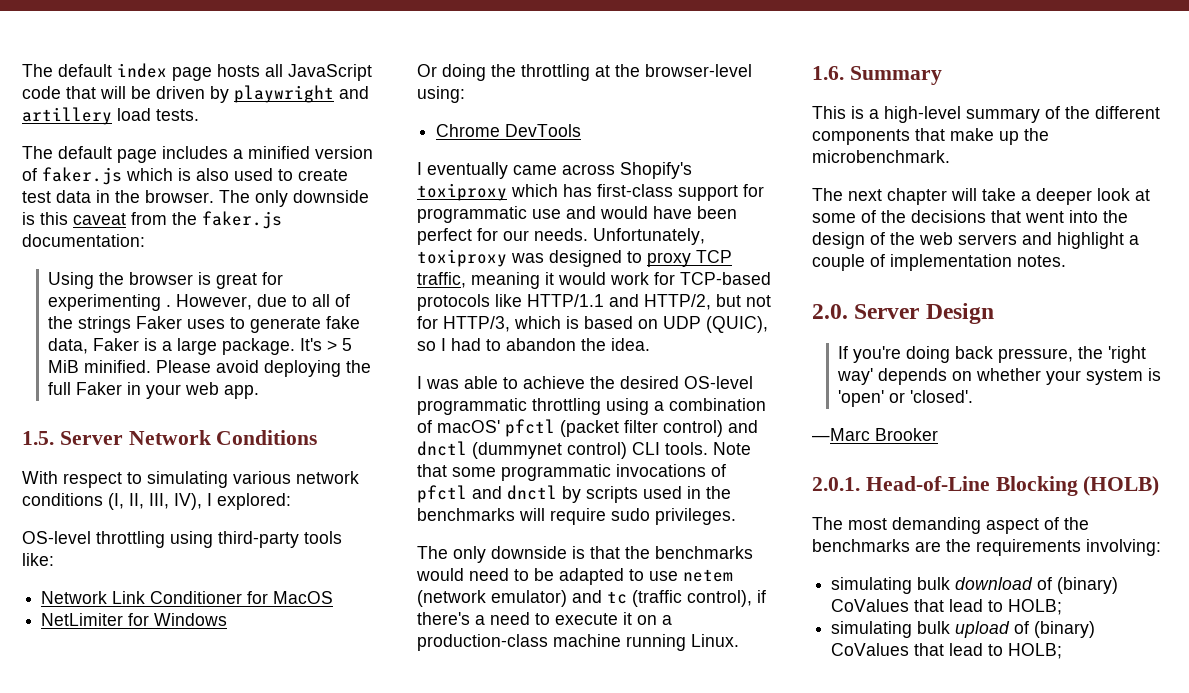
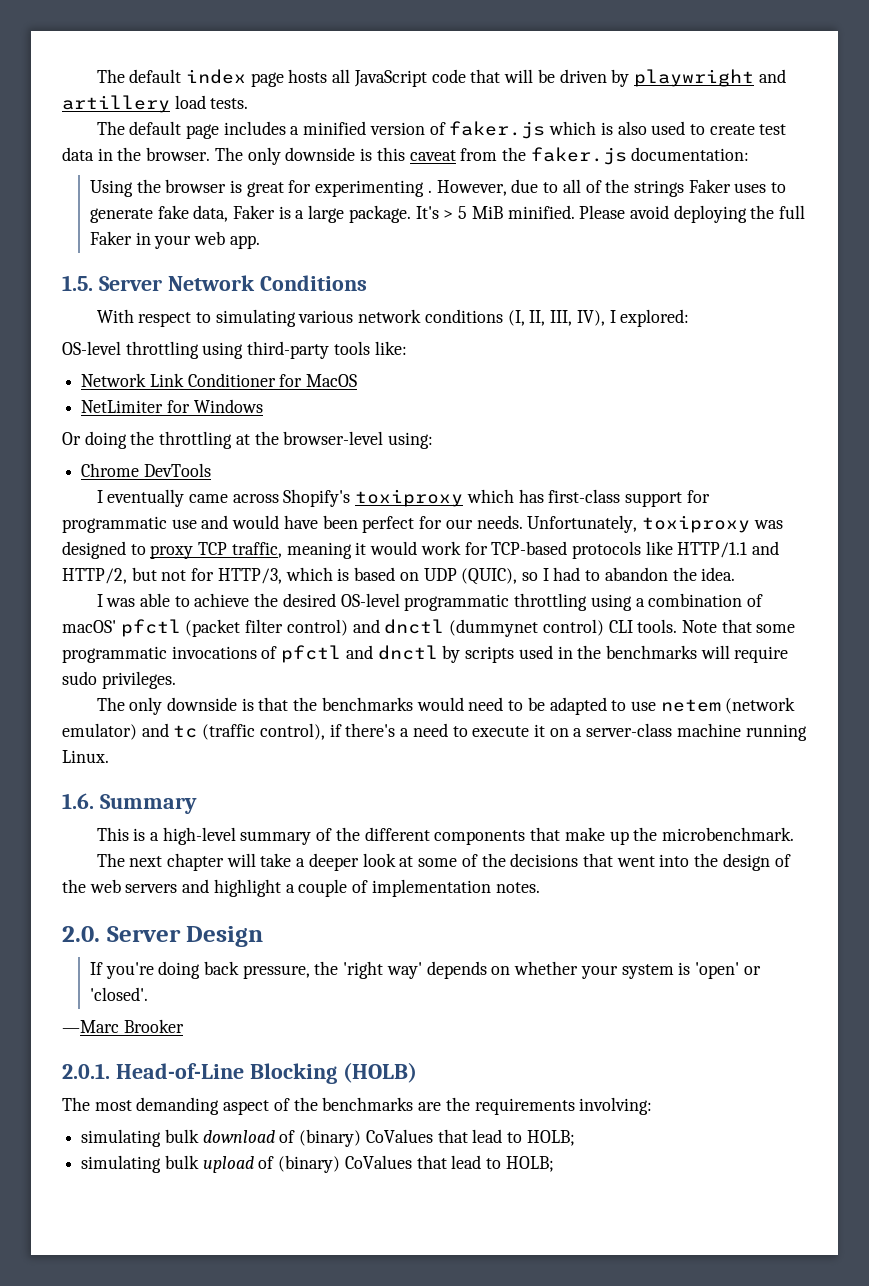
- The only downside is that the benchmarks would need to be adapted to use netem (network emulator) and tc (traffic control), if there's a need to execute it on a production-class machine running Linux.
+ The only downside is that the benchmarks would need to be adapted to use netem (network emulator) and tc (traffic control), if there's a need to execute it on a server-class machine running Linux.

